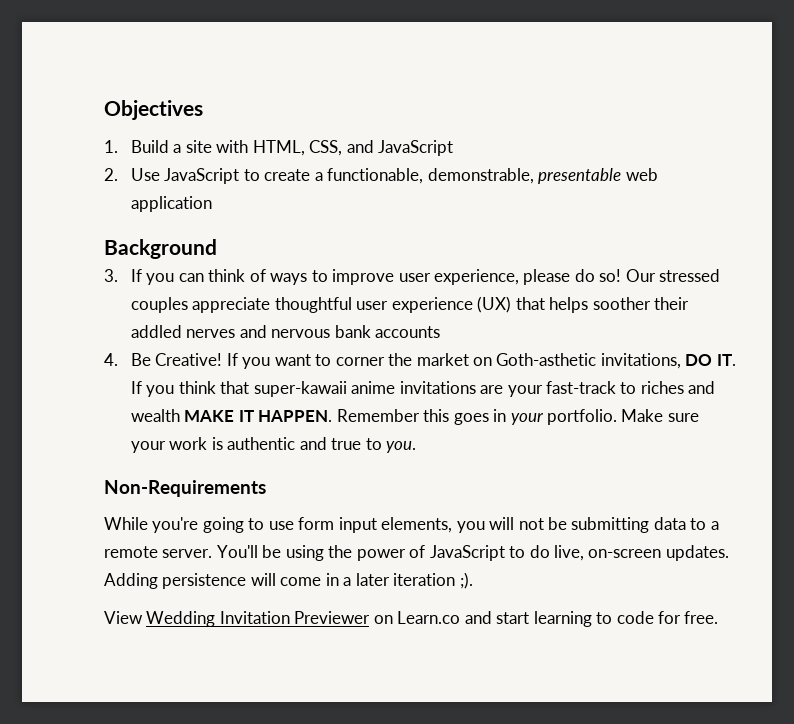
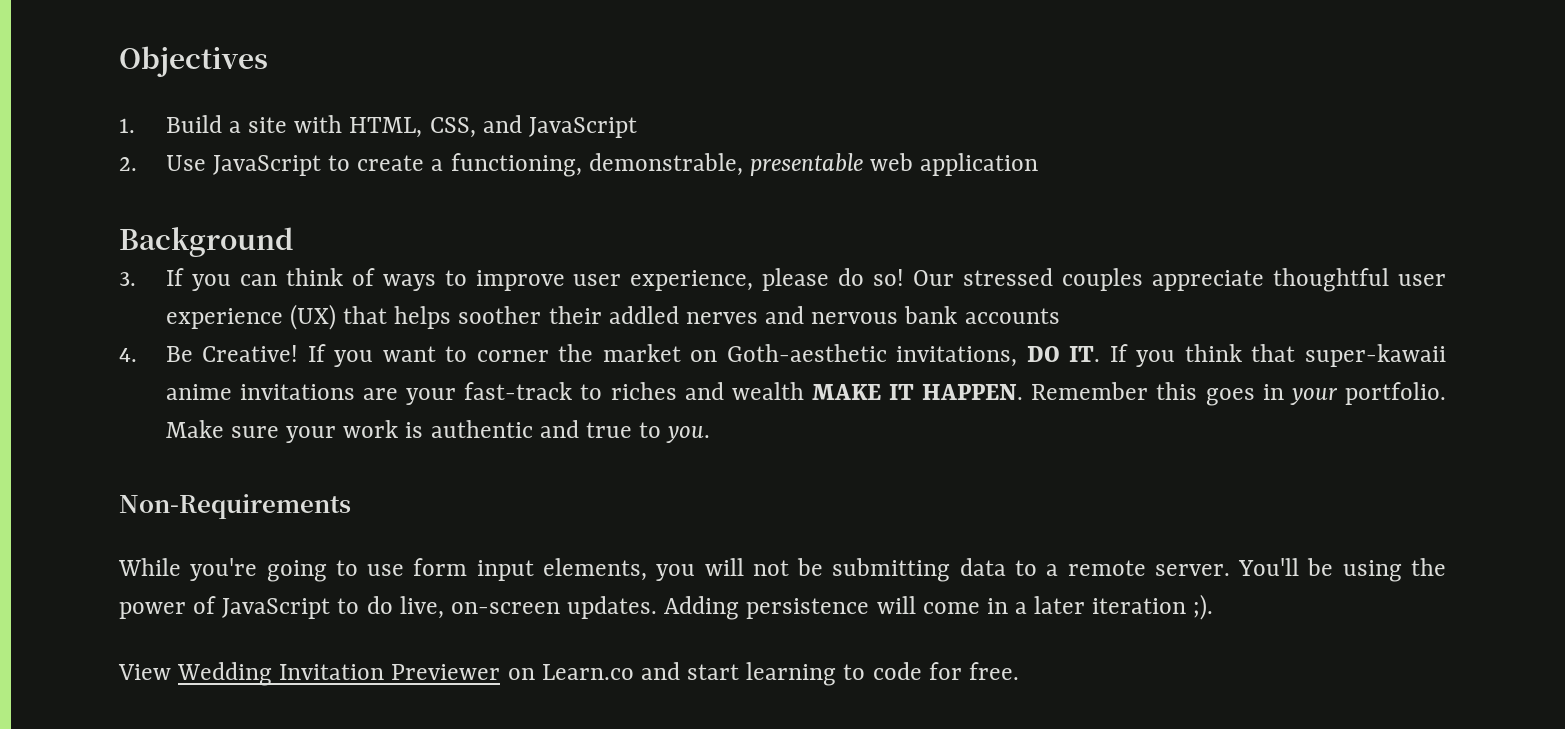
- 2. Use JavaScript to create a functionable, demonstrable, presentable web application
+ 2. Use JavaScript to create a functioning, demonstrable, presentable web application
- If you want to corner the market on Goth-asthetic invitations, DO IT. If you think that super-kawaii anime invitations are your fast-track to riches and wealth MAKE IT HAPPEN.
+ If you want to corner the market on Goth-aesthetic invitations, DO IT. If you think that super-kawaii anime invitations are your fast-track to riches and wealth MAKE IT HAPPEN.

